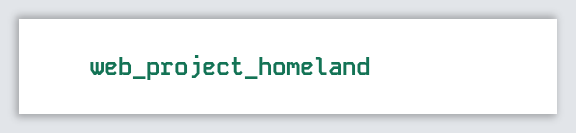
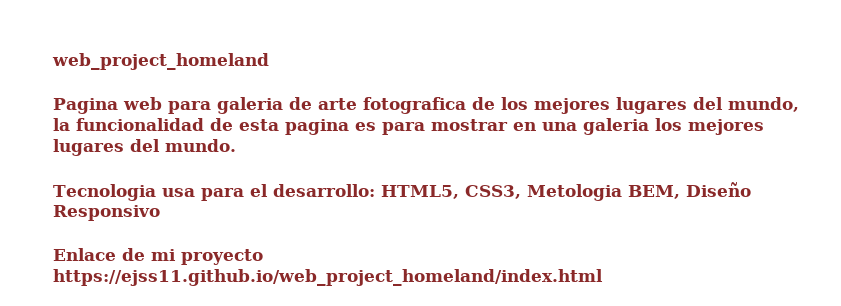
+ Pagina web para galeria de arte fotografica de los mejores lugares del mundo, la funcionalidad de esta pagina es para mostrar en una galeria los mejores lugares del mundo.
+ Tecnologia usa para el desarrollo: HTML5, CSS3, Metologia BEM, Diseño Responsivo
+ Enlace de mi proyecto https://ejss11.github.io/web_project_homeland/index.html

